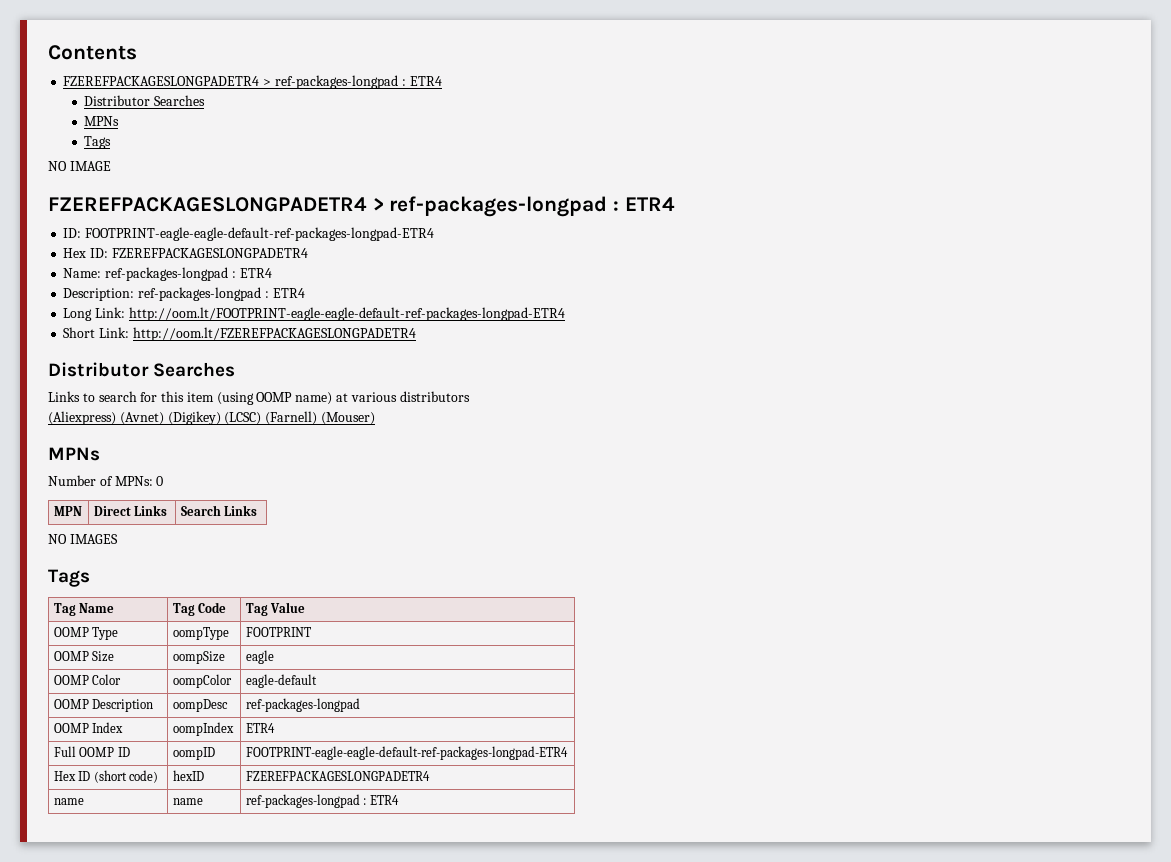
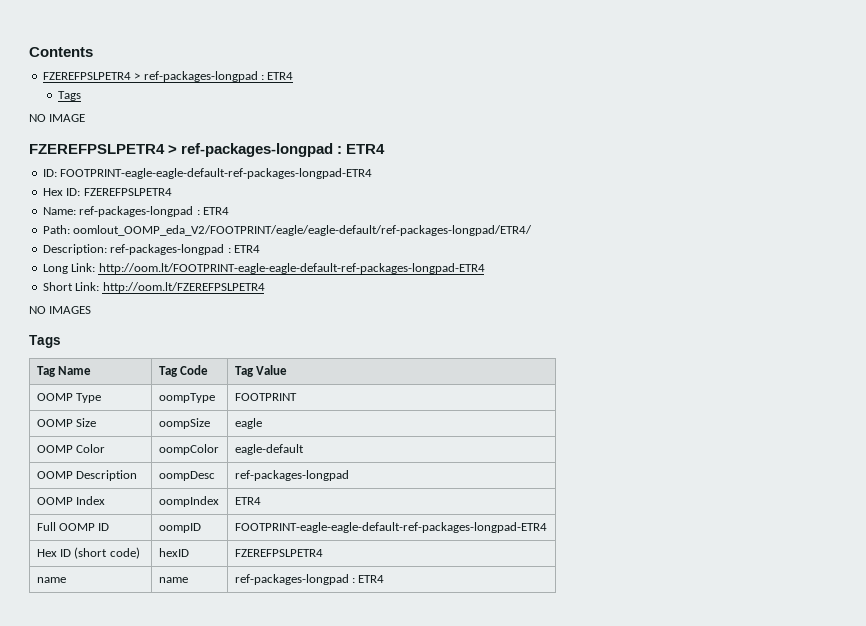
  Contents
- FZEREFPACKAGESLONGPADETR4 > ref-packages-longpad : ETR4
- Distributor Searches
- MPNs
+ FZEREFPSLPETR4 > ref-packages-longpad : ETR4
  NO IMAGE
- FZEREFPACKAGESLONGPADETR4 > ref-packages-longpad : ETR4
+ FZEREFPSLPETR4 > ref-packages-longpad : ETR4
- Hex ID: FZEREFPACKAGESLONGPADETR4
+ Hex ID: FZEREFPSLPETR4
+ Path: oomlout_OOMP_eda_V2/FOOTPRINT/eagle/eagle-default/ref-packages-longpad/ETR4/
- Short Link: http://oom.lt/FZEREFPACKAGESLONGPADETR4
- Distributor Searches
- Links to search for this item (using OOMP name) at various distributors
- (Aliexpress) (Avnet) (Digikey) (LCSC) (Farnell) (Mouser)
- MPNs
- Number of MPNs: 0
- MPN | Direct Links | Search Links
+ Short Link: http://oom.lt/FZEREFPSLPETR4
- Hex ID (short code) | hexID | FZEREFPACKAGESLONGPADETR4
+ Hex ID (short code) | hexID | FZEREFPSLPETR4

